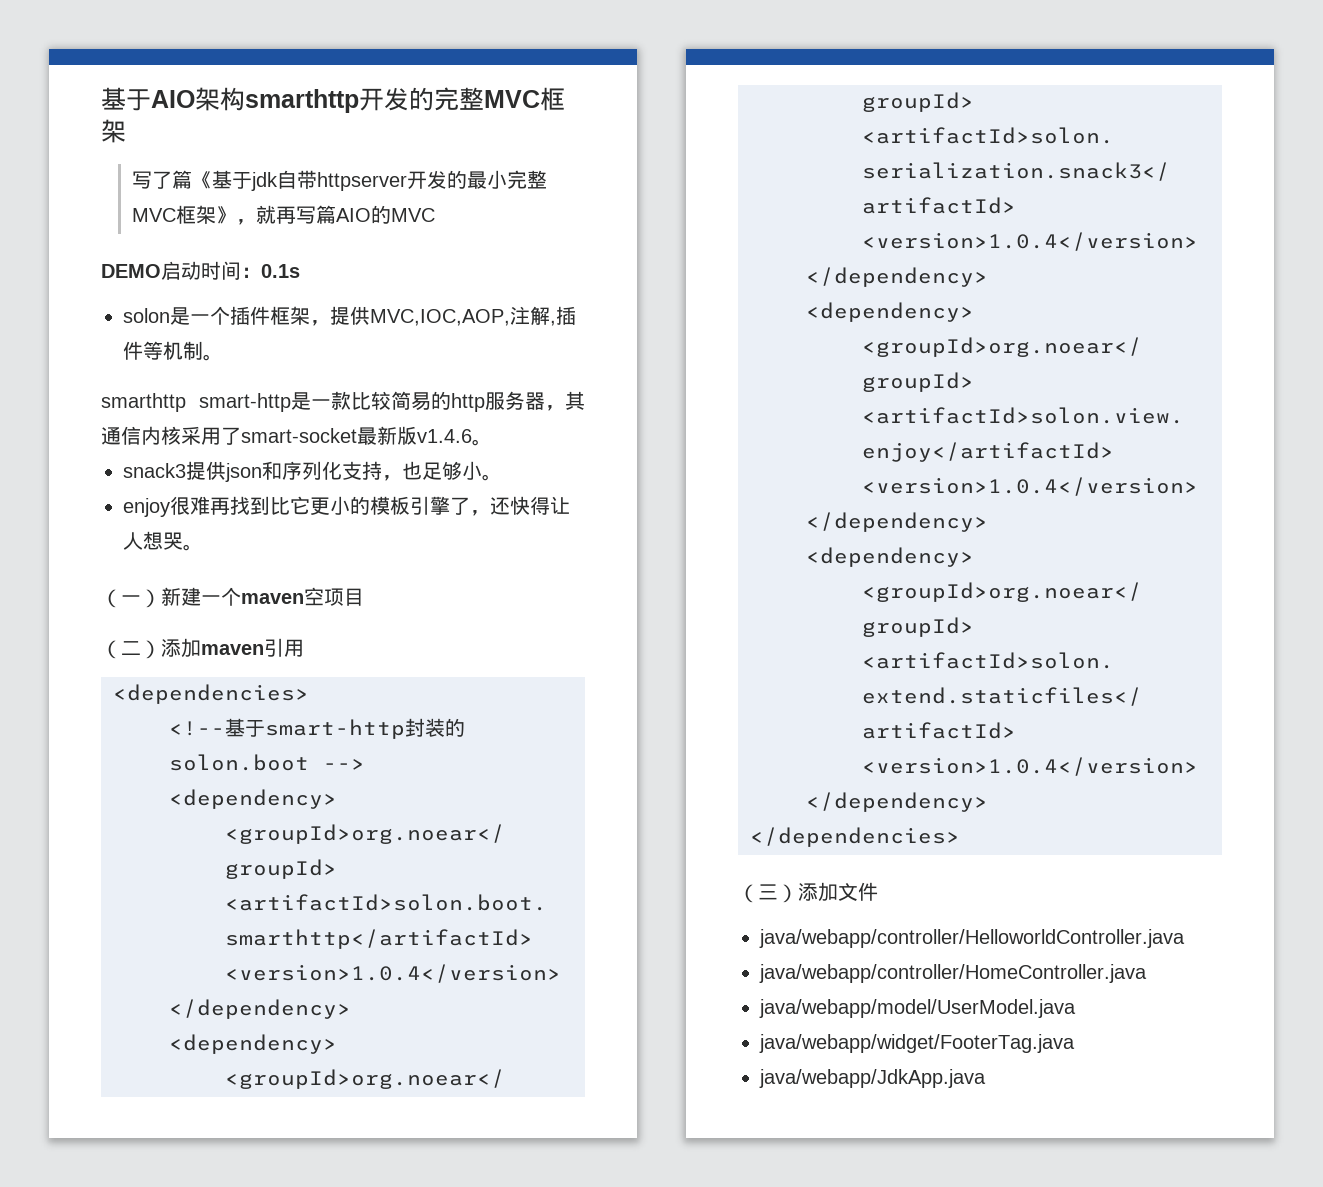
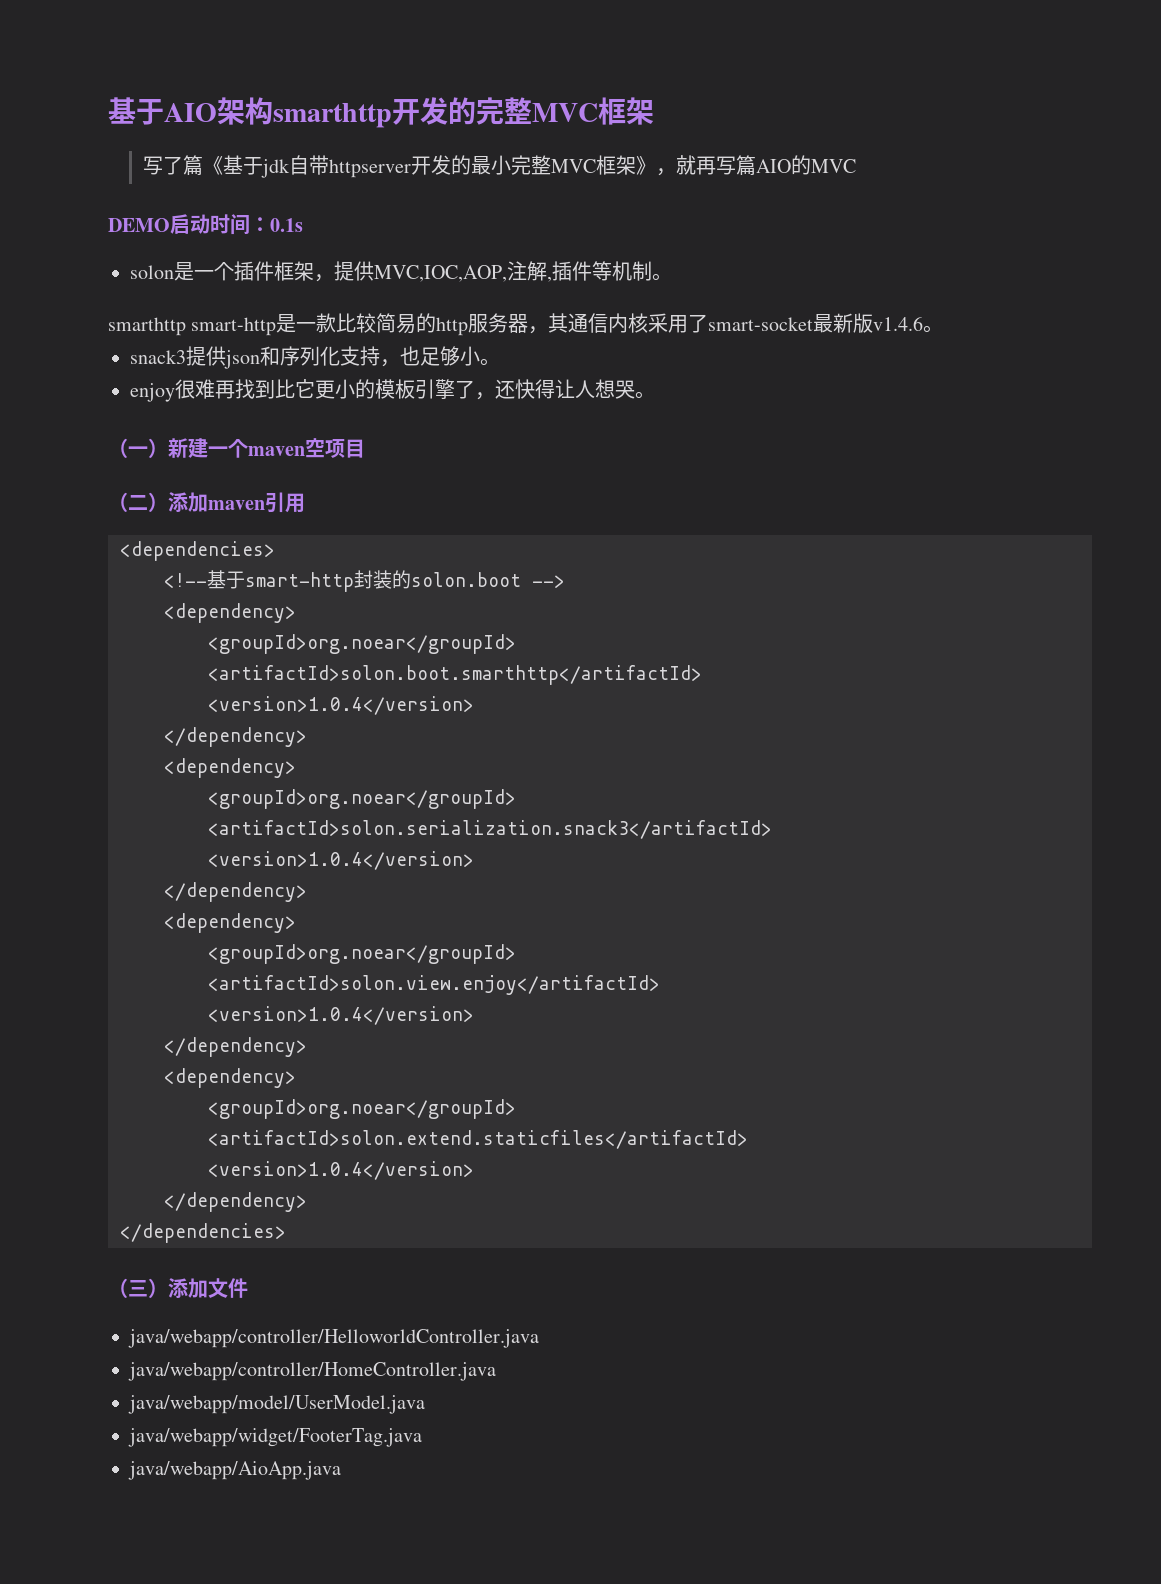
- java/webapp/JdkApp.java
+ java/webapp/AioApp.java

